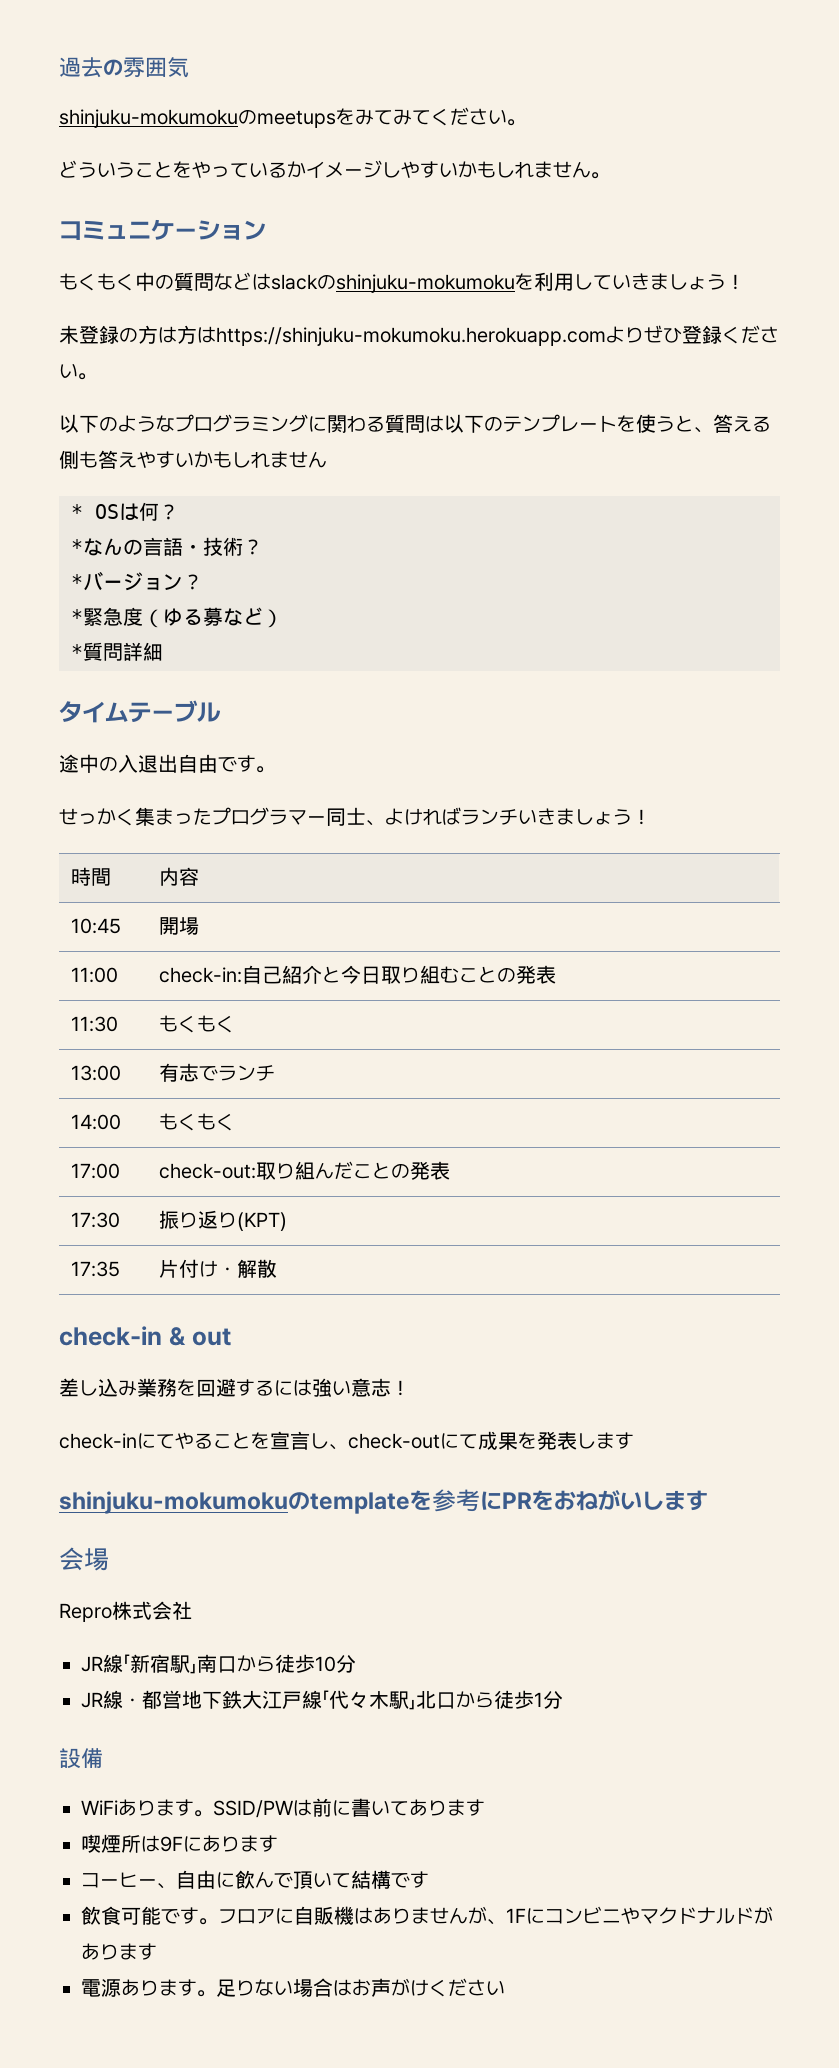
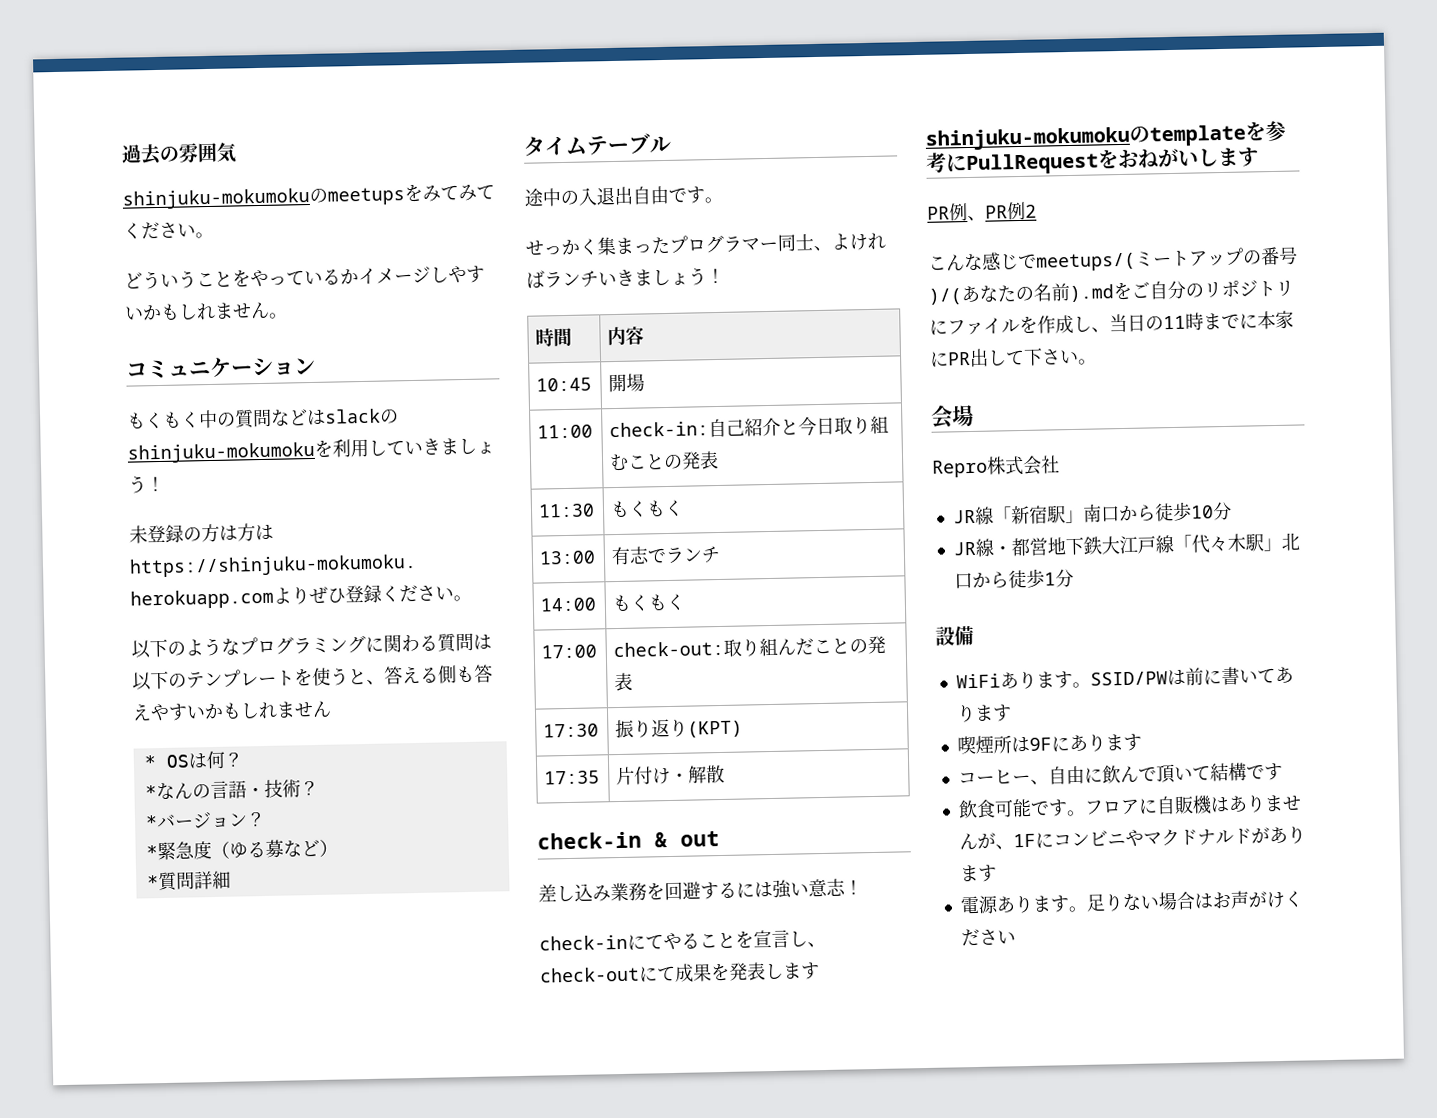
- shinjuku-mokumokuのtemplateを参考にPRをおねがいします
+ shinjuku-mokumokuのtemplateを参考にPullRequestをおねがいします
+ PR例、PR例2
+ こんな感じでmeetups/(ミートアップの番号)/(あなたの名前).mdをご自分のリポジトリにファイルを作成し、当日の11時までに本家にPR出して下さい。

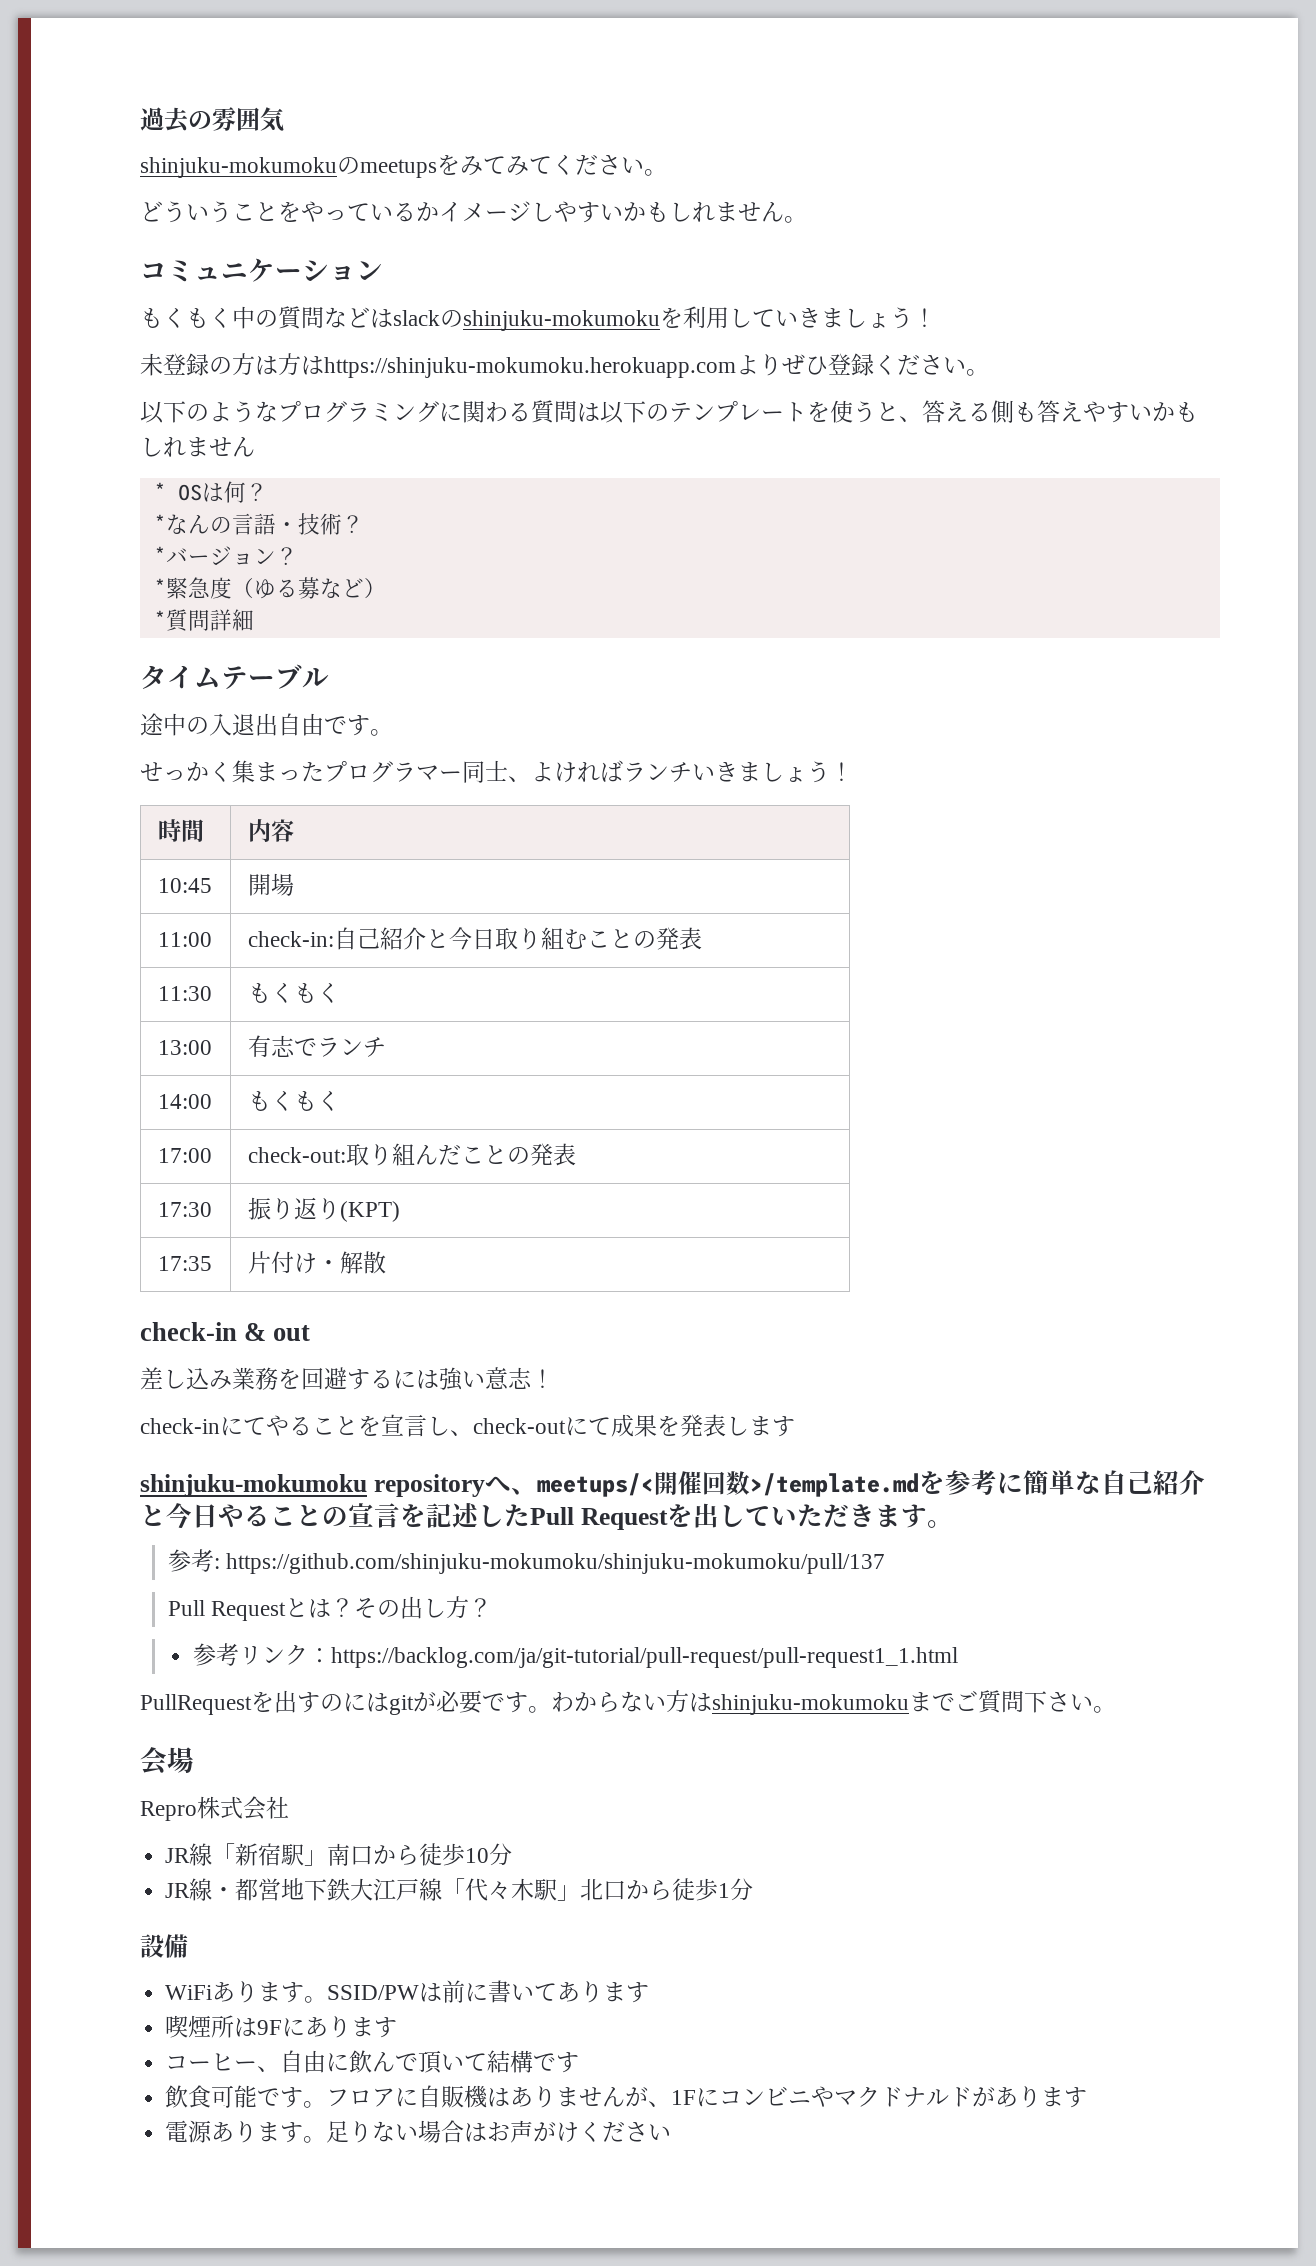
- shinjuku-mokumokuのtemplateを参考にPullRequestをおねがいします
- PR例、PR例2
- こんな感じでmeetups/(ミートアップの番号)/(あなたの名前).mdをご自分のリポジトリにファイルを作成し、当日の11時までに本家にPR出して下さい。
+ shinjuku-mokumoku repositoryへ、meetups/<開催回数>/template.mdを参考に簡単な自己紹介と今日やることの宣言を記述したPull Requestを出していただきます。
+ 参考: https://github.com/shinjuku-mokumoku/shinjuku-mokumoku/pull/137
+ Pull Requestとは？その出し方？
+ 参考リンク：https://backlog.com/ja/git-tutorial/pull-request/pull-request1_1.html
+ PullRequestを出すのにはgitが必要です。わからない方はshinjuku-mokumokuまでご質問下さい。

